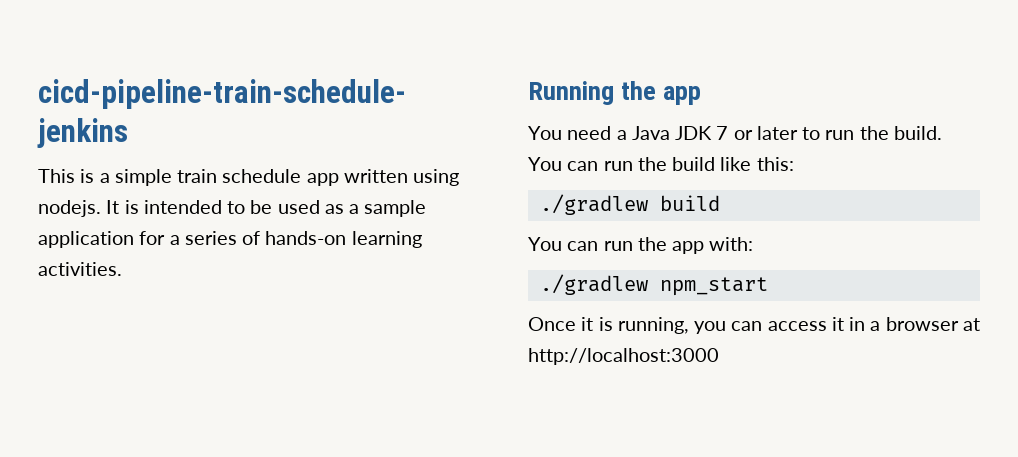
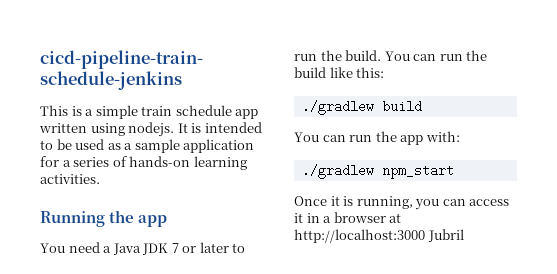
- Once it is running, you can access it in a browser at http://localhost:3000
+ Once it is running, you can access it in a browser at http://localhost:3000 Jubril

